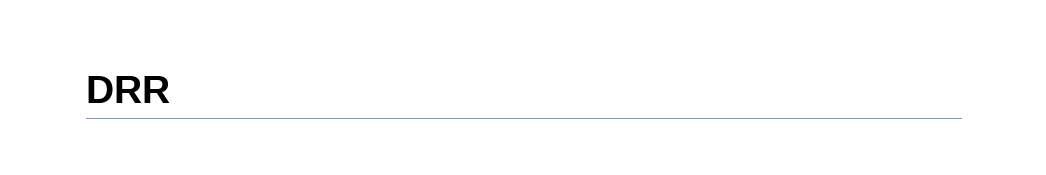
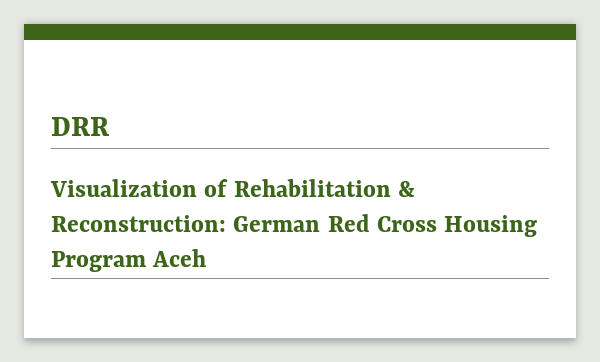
+ Visualization of Rehabilitation & Reconstruction: German Red Cross Housing Program Aceh

